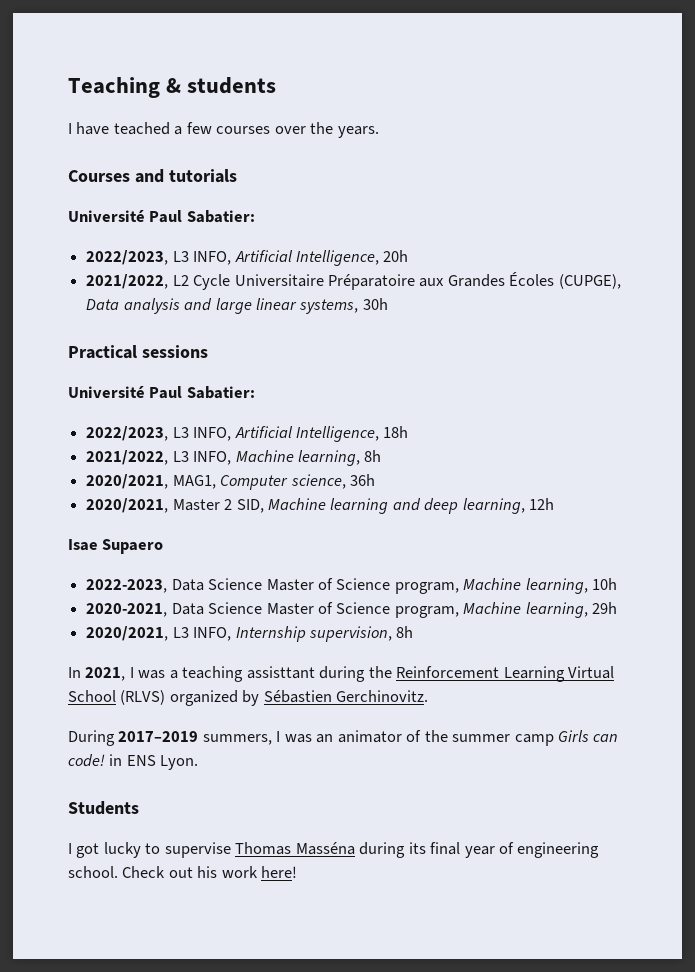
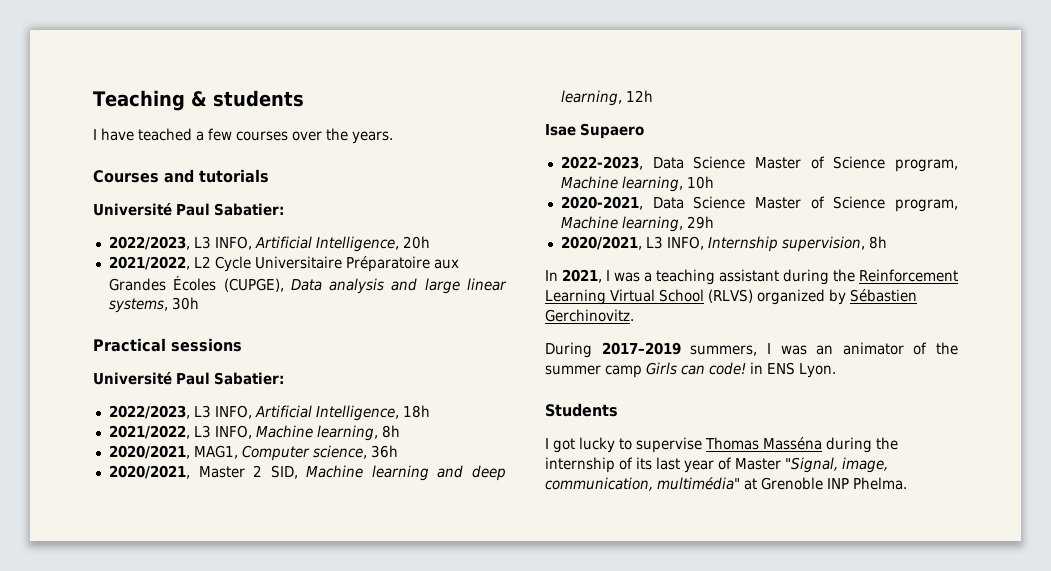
- In 2021, I was a teaching assisttant during the Reinforcement Learning Virtual School (RLVS) organized by Sébastien Gerchinovitz.
+ In 2021, I was a teaching assistant during the Reinforcement Learning Virtual School (RLVS) organized by Sébastien Gerchinovitz.
- I got lucky to supervise Thomas Masséna during its final year of engineering school. Check out his work here!
+ I got lucky to supervise Thomas Masséna during the internship of its last year of Master "Signal, image, communication, multimédia" at Grenoble INP Phelma.

